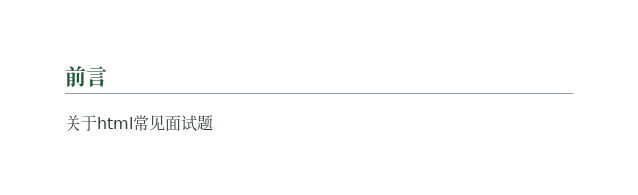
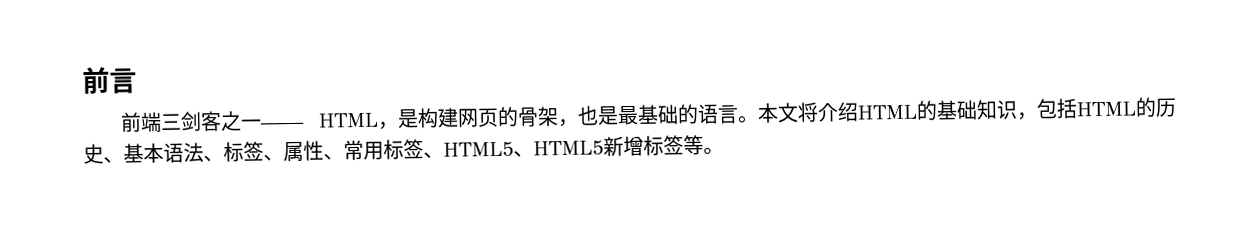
- 关于html常见面试题
+ 前端三剑客之一—— HTML，是构建网页的骨架，也是最基础的语言。本文将介绍HTML的基础知识，包括HTML的历史、基本语法、标签、属性、常用标签、HTML5、HTML5新增标签等。

